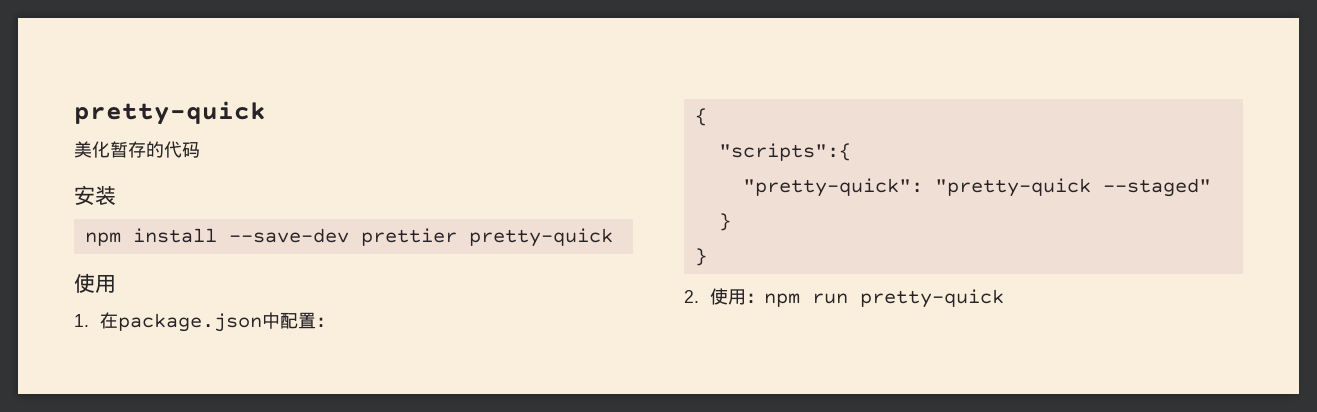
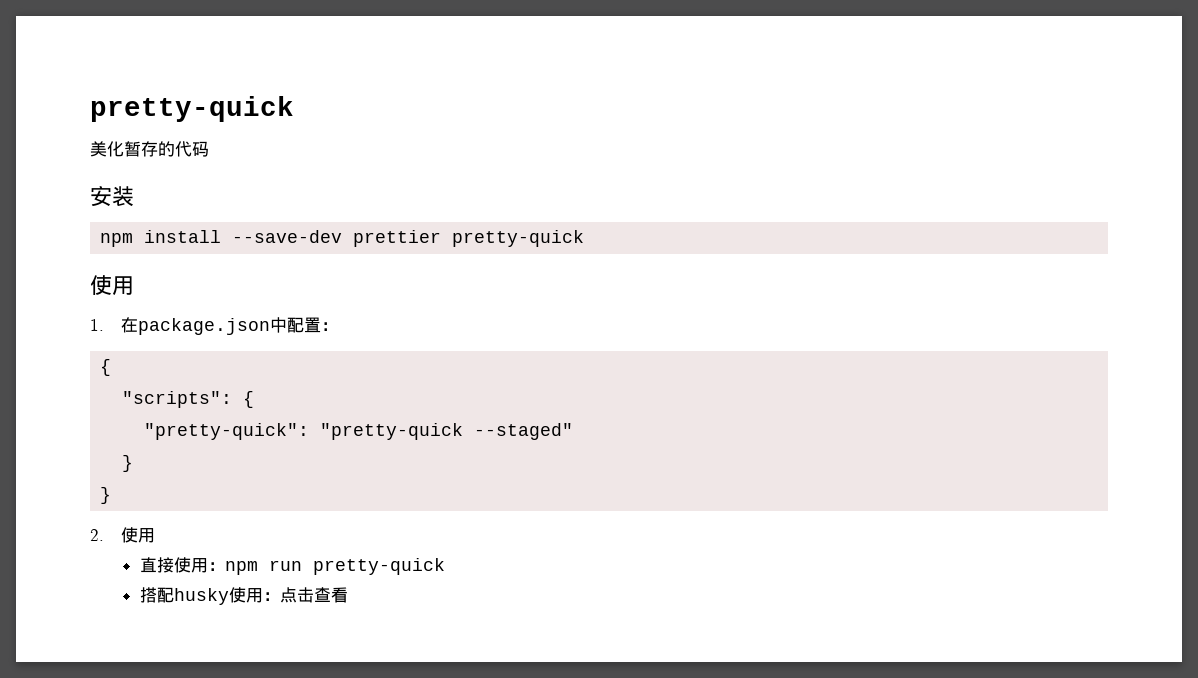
- "scripts":{
+ "scripts": {
- 2.使用：npm run pretty-quick
+ 2.使用
+ 直接使用：npm run pretty-quick
+ 搭配husky使用：点击查看

